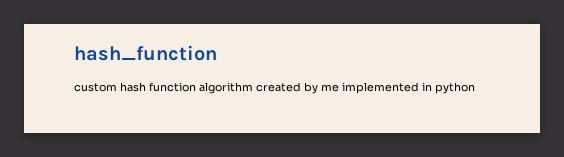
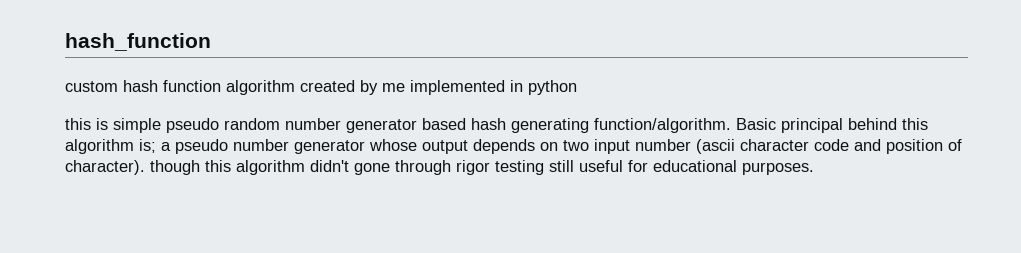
+ this is simple pseudo random number generator based hash generating function/algorithm. Basic principal behind this algorithm is; a pseudo number generator whose output depends on two input number (ascii character code and position of character). though this algorithm didn't gone through rigor testing still useful for educational purposes.

